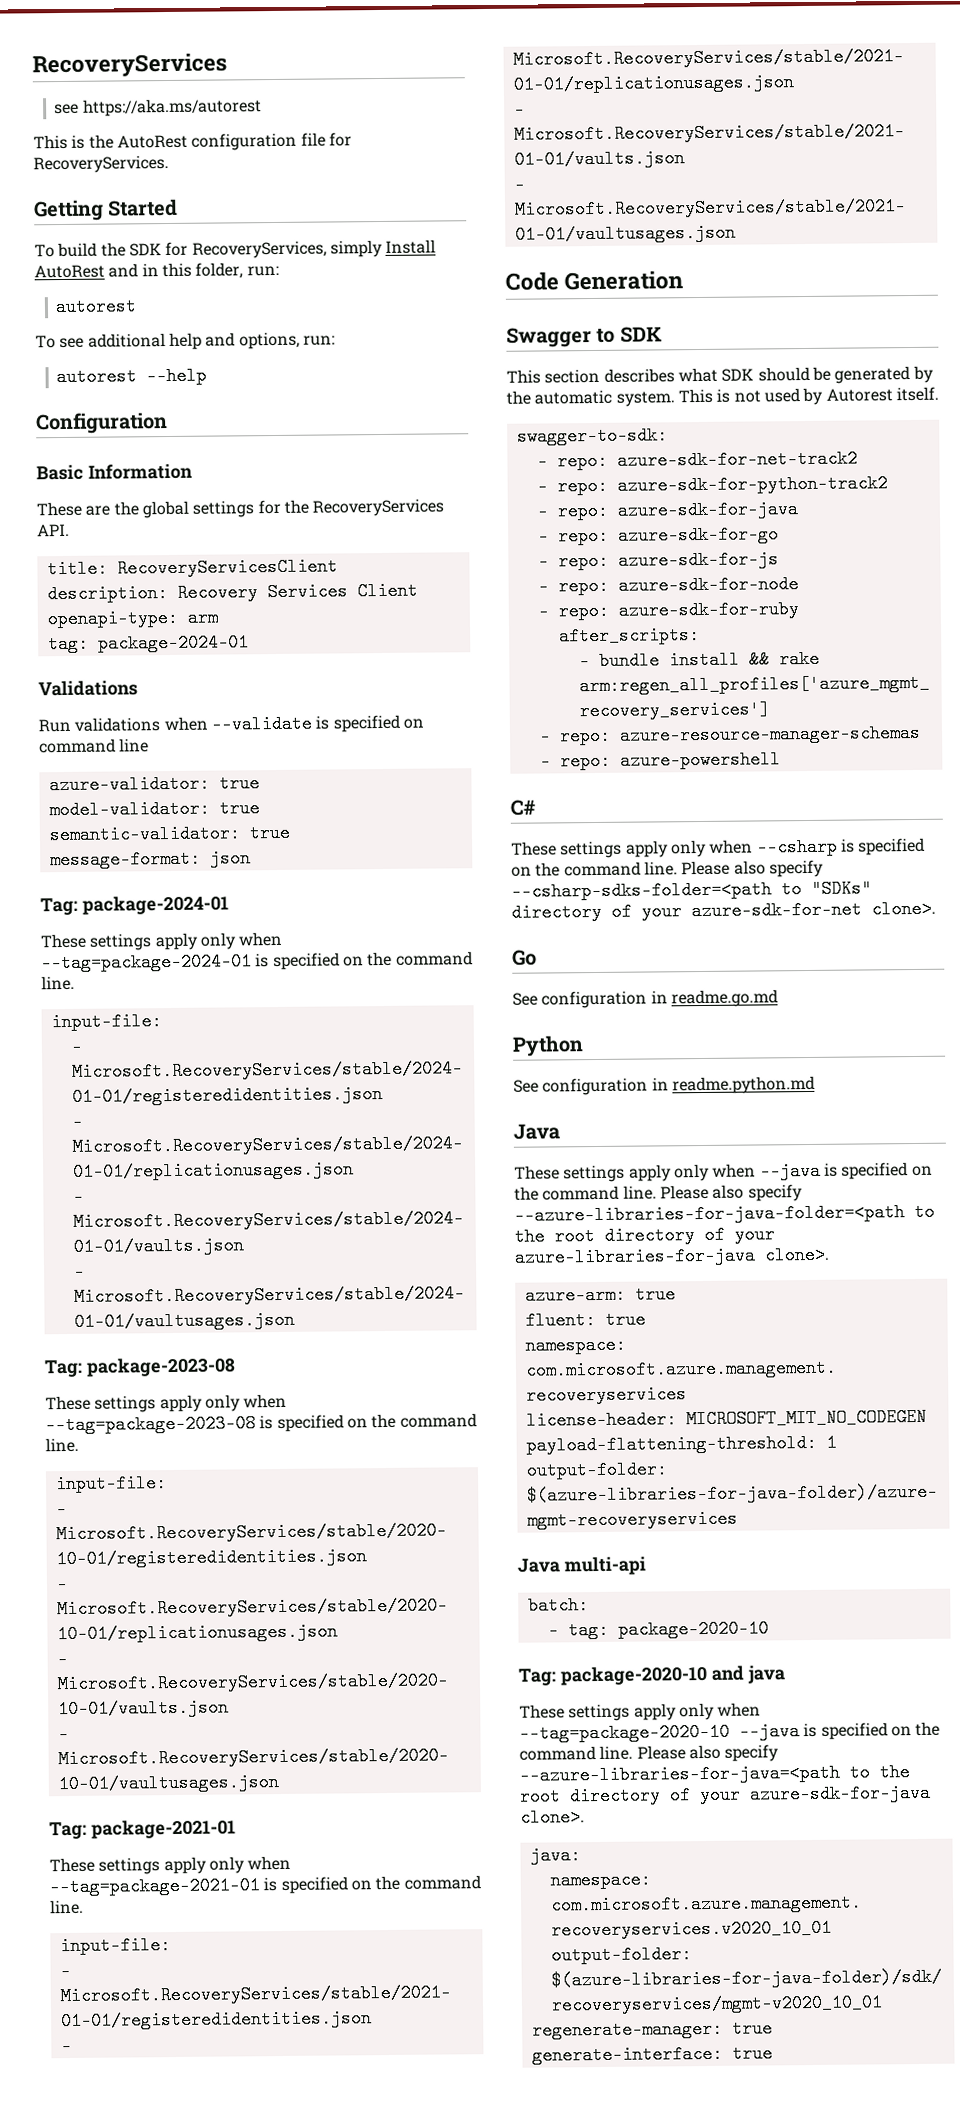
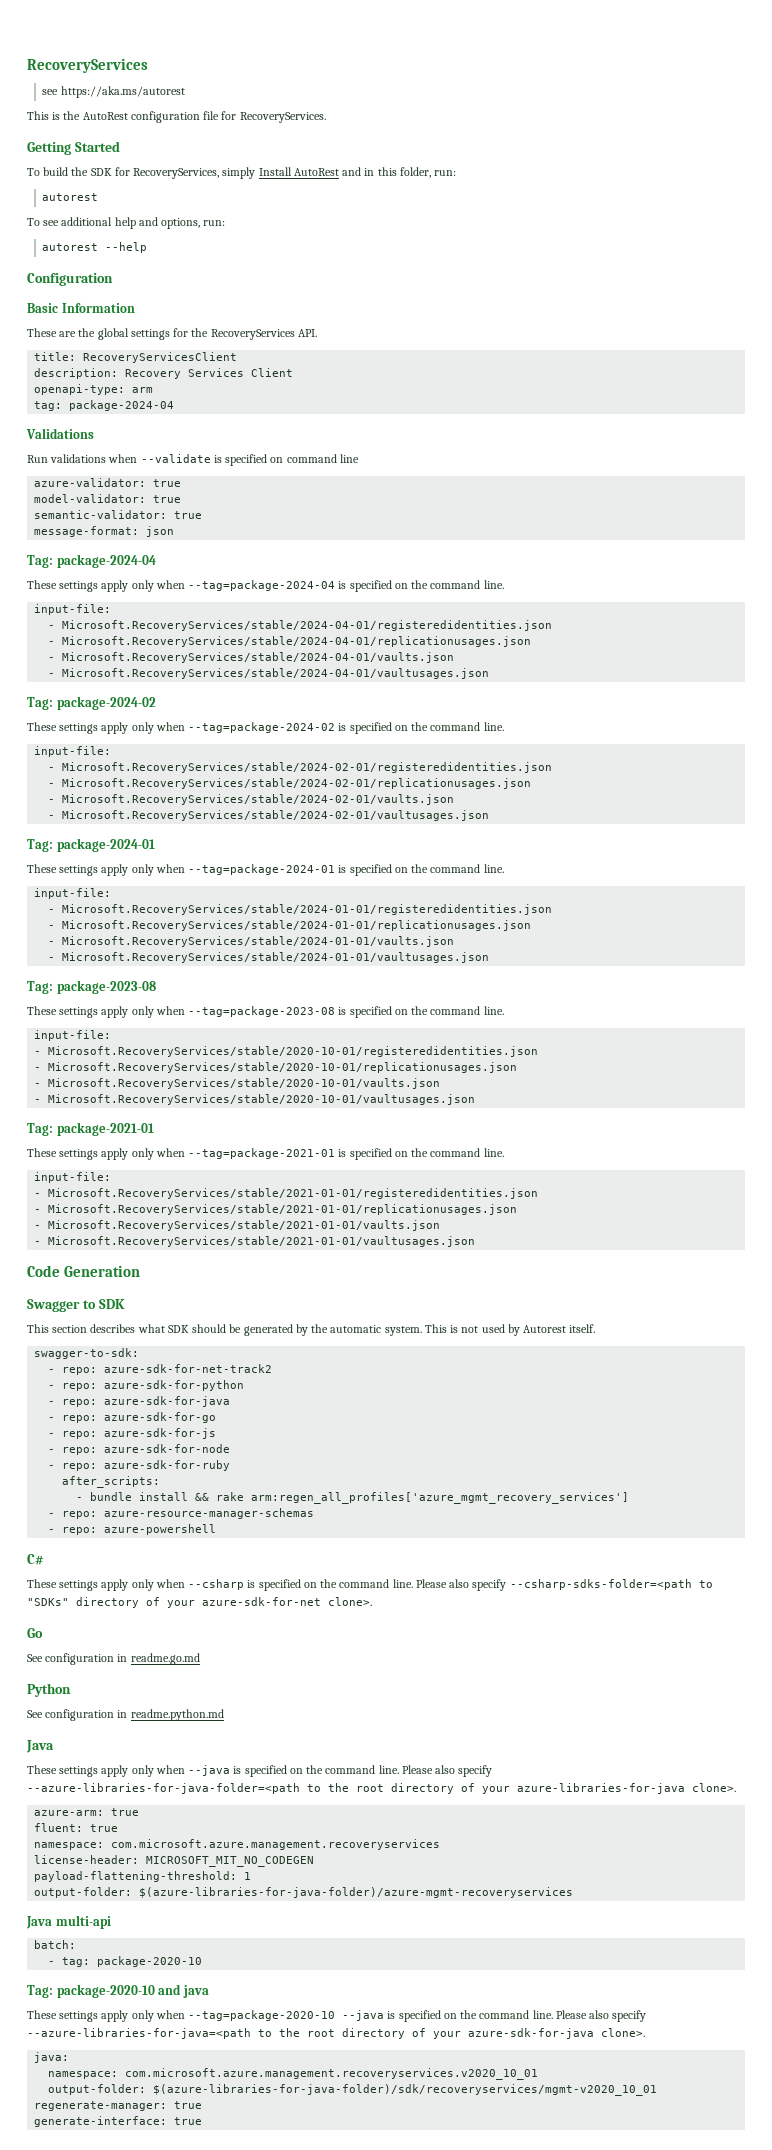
- tag: package-2024-01
+ tag: package-2024-04
+ Tag: package-2024-04
+ These settings apply only when --tag=package-2024-04 is specified on the command line.
+ input-file:
+ - Microsoft.RecoveryServices/stable/2024-04-01/registeredidentities.json
+ - Microsoft.RecoveryServices/stable/2024-04-01/replicationusages.json
+ - Microsoft.RecoveryServices/stable/2024-04-01/vaults.json
+ - Microsoft.RecoveryServices/stable/2024-04-01/vaultusages.json
+ Tag: package-2024-02
+ These settings apply only when --tag=package-2024-02 is specified on the command line.
+ input-file:
+ - Microsoft.RecoveryServices/stable/2024-02-01/registeredidentities.json
+ - Microsoft.RecoveryServices/stable/2024-02-01/replicationusages.json
+ - Microsoft.RecoveryServices/stable/2024-02-01/vaults.json
+ - Microsoft.RecoveryServices/stable/2024-02-01/vaultusages.json
- - repo: azure-sdk-for-python-track2
+ - repo: azure-sdk-for-python

